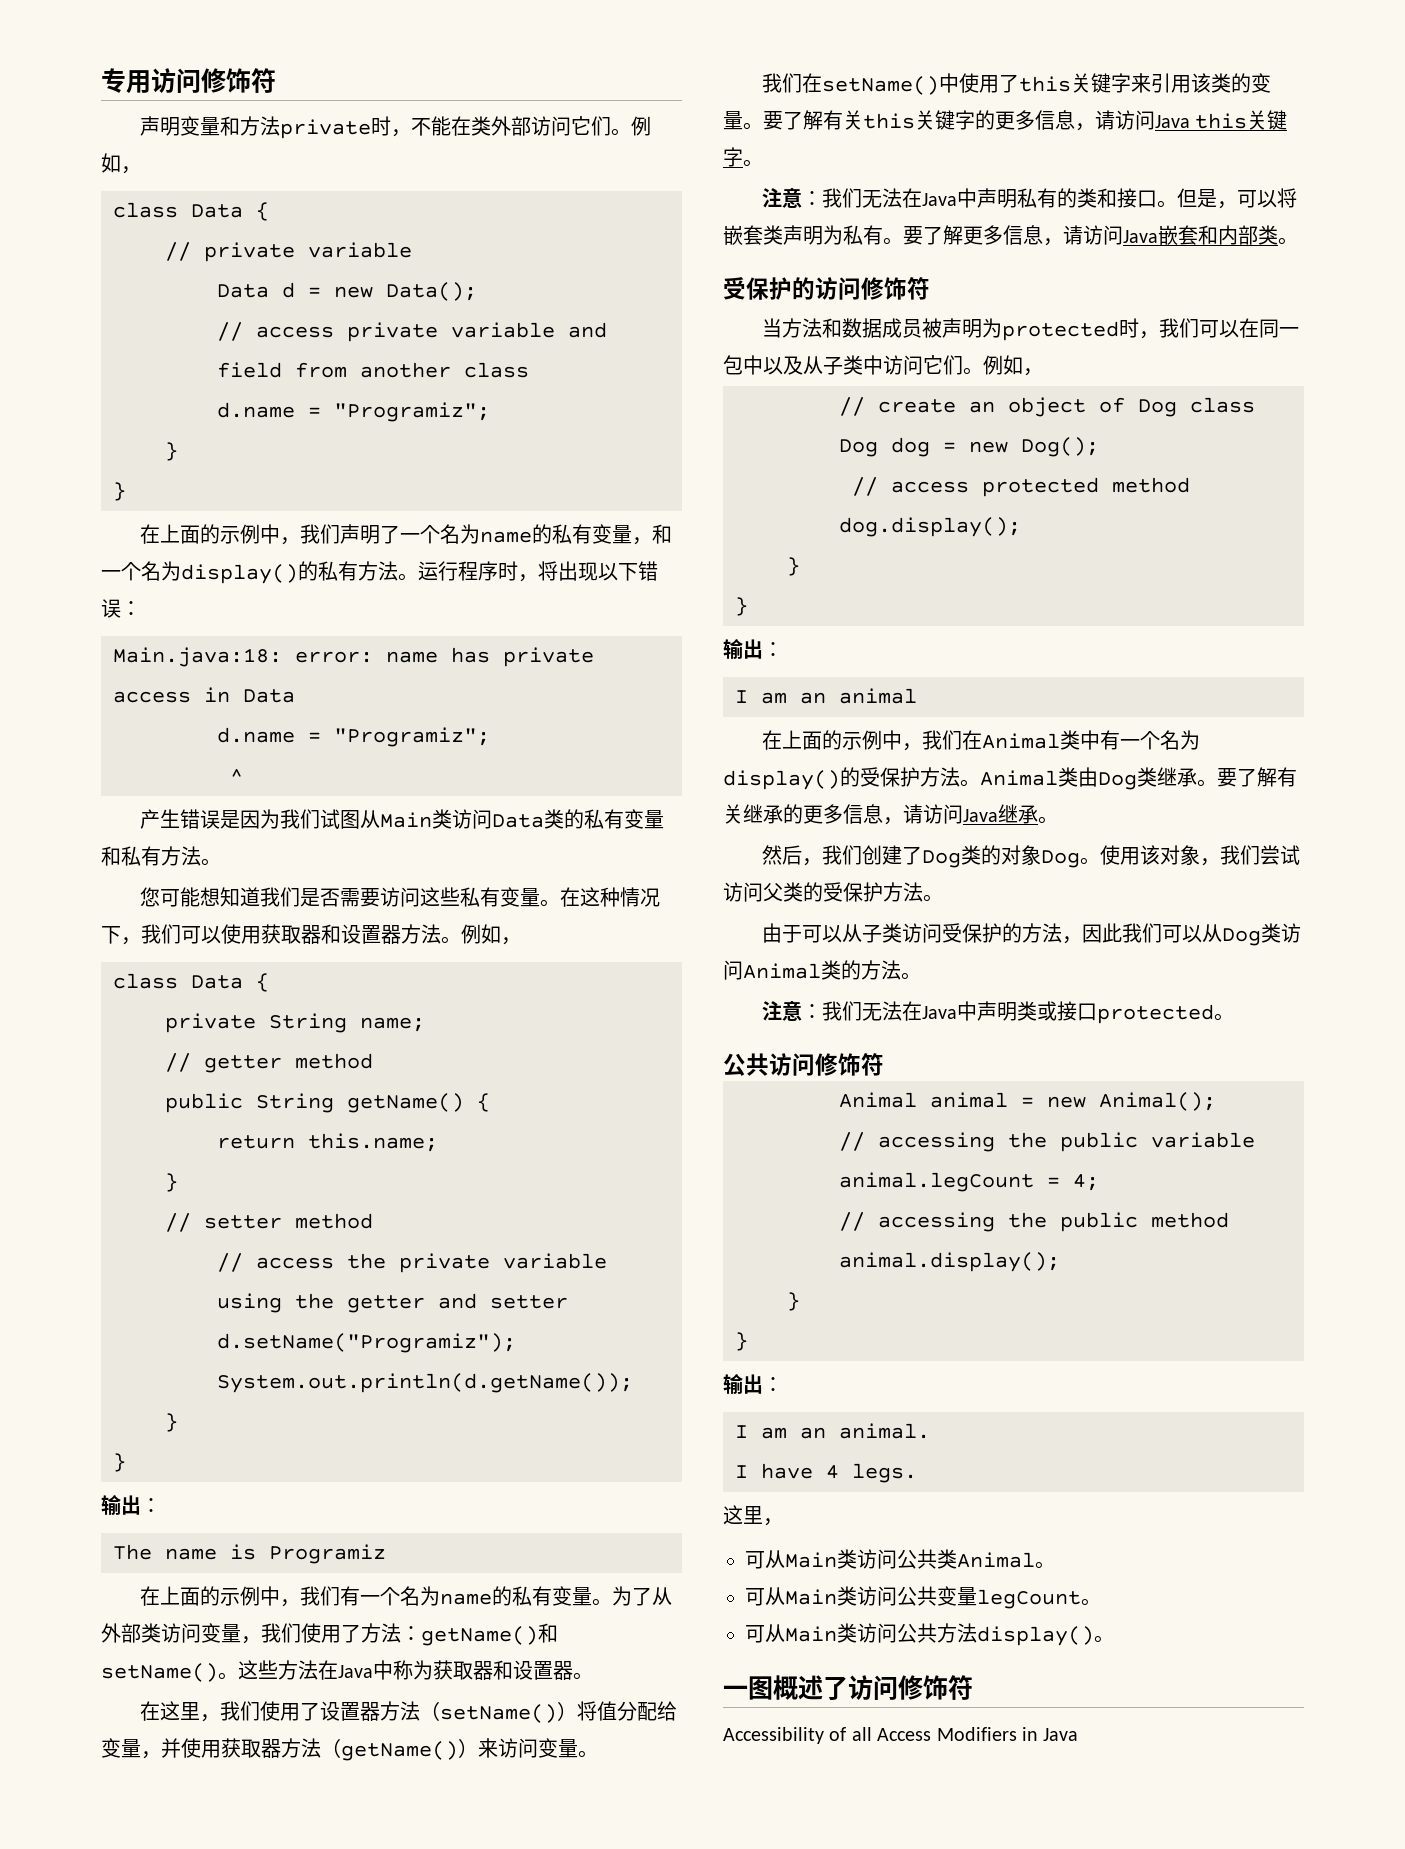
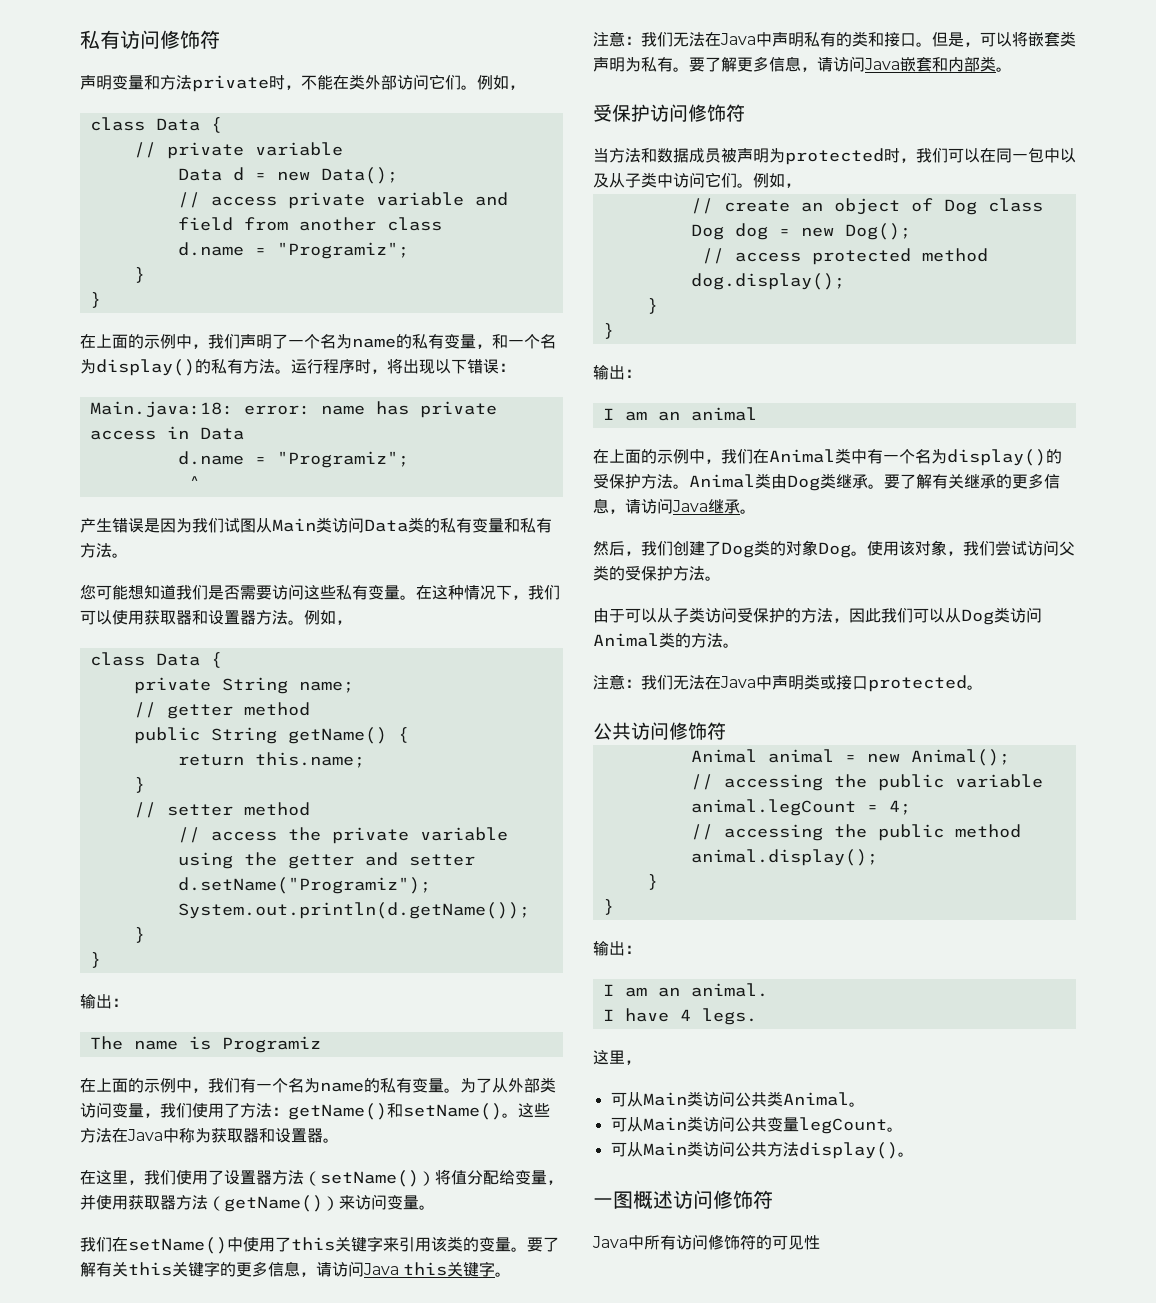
- 专用访问修饰符
+ 私有访问修饰符
- 受保护的访问修饰符
+ 受保护访问修饰符
- 一图概述了访问修饰符
- Accessibility of all Access Modifiers in Java
+ 一图概述访问修饰符
+ Java中所有访问修饰符的可见性

